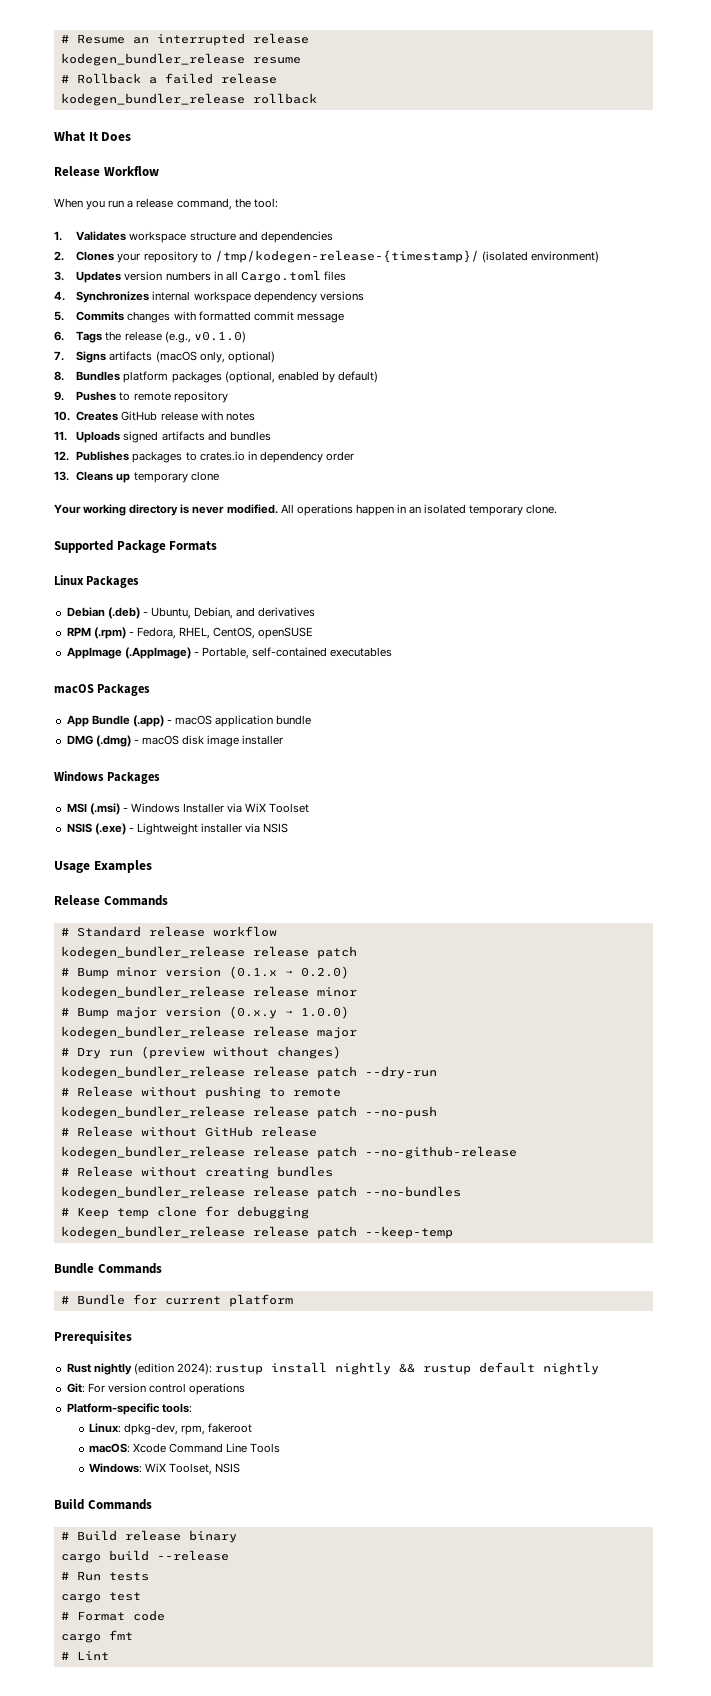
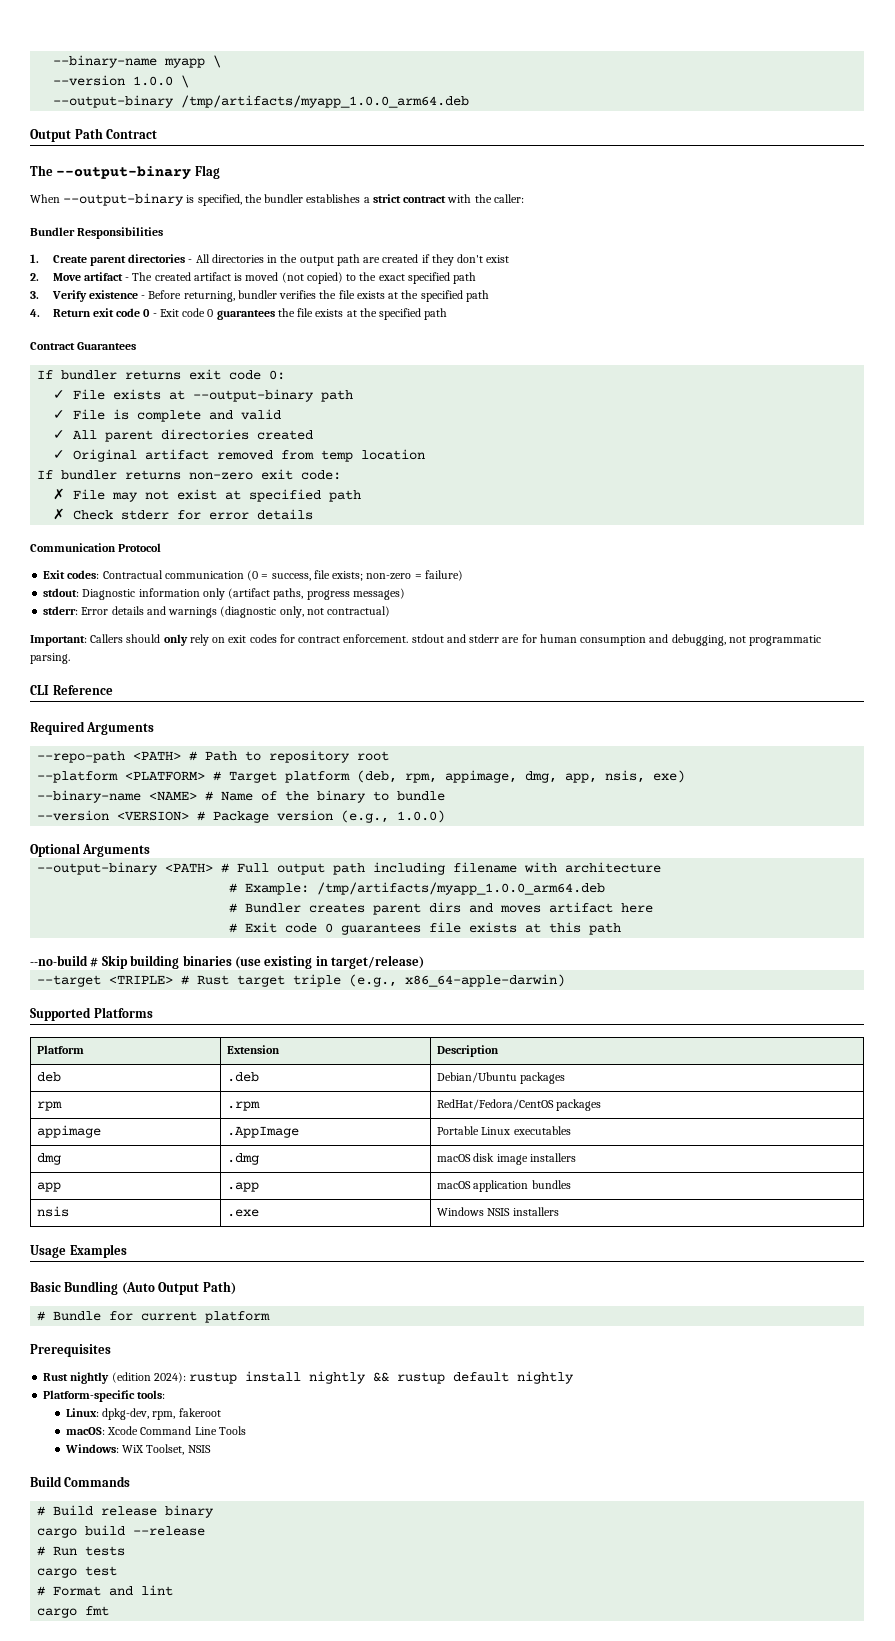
- # Resume an interrupted release
- kodegen_bundler_release resume
- # Rollback a failed release
- kodegen_bundler_release rollback
- What It Does
- Release Workflow
- When you run a release command, the tool:
- 1. Validates workspace structure and dependencies
- 2. Clones your repository to /tmp/kodegen-release-{timestamp}/ (isolated environment)
- 3. Updates version numbers in all Cargo.toml files
- 4. Synchronizes internal workspace dependency versions
- 5. Commits changes with formatted commit message
- 6. Tags the release (e.g., v0.1.0)
- 7. Signs artifacts (macOS only, optional)
- 8. Bundles platform packages (optional, enabled by default)
- 9. Pushes to remote repository
- 10. Creates GitHub release with notes
- 11. Uploads signed artifacts and bundles
- 12. Publishes packages to crates.io in dependency order
- 13. Cleans up temporary clone
- Your working directory is never modified. All operations happen in an isolated temporary clone.
- Supported Package Formats
- Linux Packages
- Debian (.deb) - Ubuntu, Debian, and derivatives
- RPM (.rpm) - Fedora, RHEL, CentOS, openSUSE
- AppImage (.AppImage) - Portable, self-contained executables
- macOS Packages
- App Bundle (.app) - macOS application bundle
- DMG (.dmg) - macOS disk image installer
- Windows Packages
- MSI (.msi) - Windows Installer via WiX Toolset
- NSIS (.exe) - Lightweight installer via NSIS
+ --binary-name myapp \
+ --version 1.0.0 \
+ --output-binary /tmp/artifacts/myapp_1.0.0_arm64.deb
+ Output Path Contract
+ The --output-binary Flag
+ When --output-binary is specified, the bundler establishes a strict contract with the caller:
+ Bundler Responsibilities
+ 1. Create parent directories - All directories in the output path are created if they don't exist
+ 2. Move artifact - The created artifact is moved (not copied) to the exact specified path
+ 3. Verify existence - Before returning, bundler verifies the file exists at the specified path
+ 4. Return exit code 0 - Exit code 0 guarantees the file exists at the specified path
+ Contract Guarantees
+ If bundler returns exit code 0:
+ ✓ File exists at --output-binary path
+ ✓ File is complete and valid
+ ✓ All parent directories created
+ ✓ Original artifact removed from temp location
+ If bundler returns non-zero exit code:
+ ✗ File may not exist at specified path
+ ✗ Check stderr for error details
+ Communication Protocol
+ Exit codes: Contractual communication (0 = success, file exists; non-zero = failure)
+ stdout: Diagnostic information only (artifact paths, progress messages)
+ stderr: Error details and warnings (diagnostic only, not contractual)
+ Important: Callers should only rely on exit codes for contract enforcement. stdout and stderr are for human consumption and debugging, not programmatic parsing.
+ CLI Reference
+ Required Arguments
+ --repo-path <PATH> # Path to repository root
+ --platform <PLATFORM> # Target platform (deb, rpm, appimage, dmg, app, nsis, exe)
+ --binary-name <NAME> # Name of the binary to bundle
+ --version <VERSION> # Package version (e.g., 1.0.0)
+ Optional Arguments
+ --output-binary <PATH> # Full output path including filename with architecture
+ # Example: /tmp/artifacts/myapp_1.0.0_arm64.deb
+ # Bundler creates parent dirs and moves artifact here
+ # Exit code 0 guarantees file exists at this path
+ --no-build # Skip building binaries (use existing in target/release)
+ --target <TRIPLE> # Rust target triple (e.g., x86_64-apple-darwin)
+ Supported Platforms
+ Platform | Extension | Description
+ deb | .deb | Debian/Ubuntu packages
+ rpm | .rpm | RedHat/Fedora/CentOS packages
+ appimage | .AppImage | Portable Linux executables
+ dmg | .dmg | macOS disk image installers
+ app | .app | macOS application bundles
+ nsis | .exe | Windows NSIS installers
  Usage Examples
- Release Commands
- # Standard release workflow
- kodegen_bundler_release release patch
- # Bump minor version (0.1.x → 0.2.0)
- kodegen_bundler_release release minor
- # Bump major version (0.x.y → 1.0.0)
- kodegen_bundler_release release major
- # Dry run (preview without changes)
- kodegen_bundler_release release patch --dry-run
- # Release without pushing to remote
- kodegen_bundler_release release patch --no-push
- # Release without GitHub release
- kodegen_bundler_release release patch --no-github-release
- # Release without creating bundles
- kodegen_bundler_release release patch --no-bundles
- # Keep temp clone for debugging
- kodegen_bundler_release release patch --keep-temp
- Bundle Commands
+ Basic Bundling (Auto Output Path)
- Git: For version control operations
- # Format code
+ # Format and lint
- # Lint

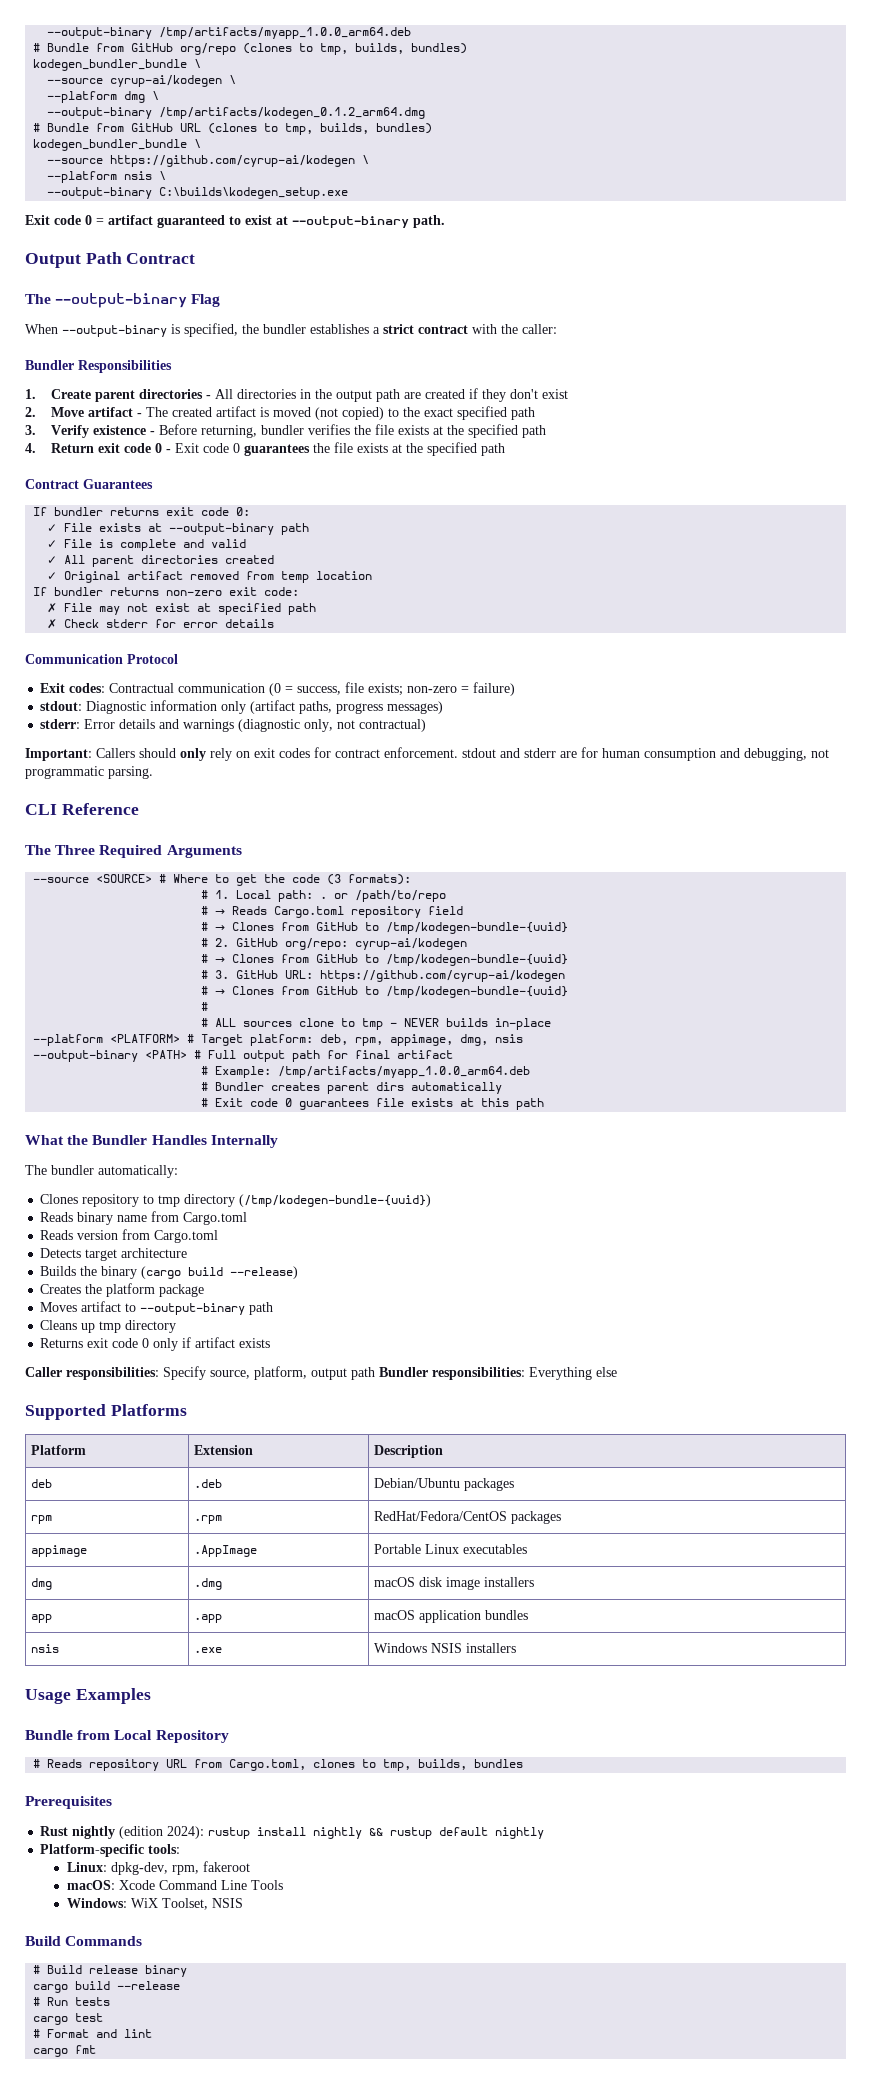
- --binary-name myapp \
- --version 1.0.0 \
  --output-binary /tmp/artifacts/myapp_1.0.0_arm64.deb
+ # Bundle from GitHub org/repo (clones to tmp, builds, bundles)
+ kodegen_bundler_bundle \
+ --source cyrup-ai/kodegen \
+ --platform dmg \
+ --output-binary /tmp/artifacts/kodegen_0.1.2_arm64.dmg
+ # Bundle from GitHub URL (clones to tmp, builds, bundles)
+ kodegen_bundler_bundle \
+ --source https://github.com/cyrup-ai/kodegen \
+ --platform nsis \
+ --output-binary C:\builds\kodegen_setup.exe
+ Exit code 0 = artifact guaranteed to exist at --output-binary path.
- Required Arguments
+ The Three Required Arguments
- --repo-path <PATH> # Path to repository root
+ --source <SOURCE> # Where to get the code (3 formats):
+ # 1. Local path: . or /path/to/repo
+ # → Reads Cargo.toml repository field
+ # → Clones from GitHub to /tmp/kodegen-bundle-{uuid}
+ # 2. GitHub org/repo: cyrup-ai/kodegen
+ # → Clones from GitHub to /tmp/kodegen-bundle-{uuid}
+ # 3. GitHub URL: https://github.com/cyrup-ai/kodegen
+ # → Clones from GitHub to /tmp/kodegen-bundle-{uuid}
+ #
+ # ALL sources clone to tmp - NEVER builds in-place
- --platform <PLATFORM> # Target platform (deb, rpm, appimage, dmg, app, nsis, exe)
- --binary-name <NAME> # Name of the binary to bundle
- --version <VERSION> # Package version (e.g., 1.0.0)
- Optional Arguments
+ --platform <PLATFORM> # Target platform: deb, rpm, appimage, dmg, nsis
- --output-binary <PATH> # Full output path including filename with architecture
+ --output-binary <PATH> # Full output path for final artifact
- # Bundler creates parent dirs and moves artifact here
+ # Bundler creates parent dirs automatically
- --no-build # Skip building binaries (use existing in target/release)
- --target <TRIPLE> # Rust target triple (e.g., x86_64-apple-darwin)
+ What the Bundler Handles Internally
+ The bundler automatically:
+ Clones repository to tmp directory (/tmp/kodegen-bundle-{uuid})
+ Reads binary name from Cargo.toml
+ Reads version from Cargo.toml
+ Detects target architecture
+ Builds the binary (cargo build --release)
+ Creates the platform package
+ Moves artifact to --output-binary path
+ Cleans up tmp directory
+ Returns exit code 0 only if artifact exists
+ Caller responsibilities: Specify source, platform, output path Bundler responsibilities: Everything else
- Basic Bundling (Auto Output Path)
- # Bundle for current platform
+ Bundle from Local Repository
+ # Reads repository URL from Cargo.toml, clones to tmp, builds, bundles

